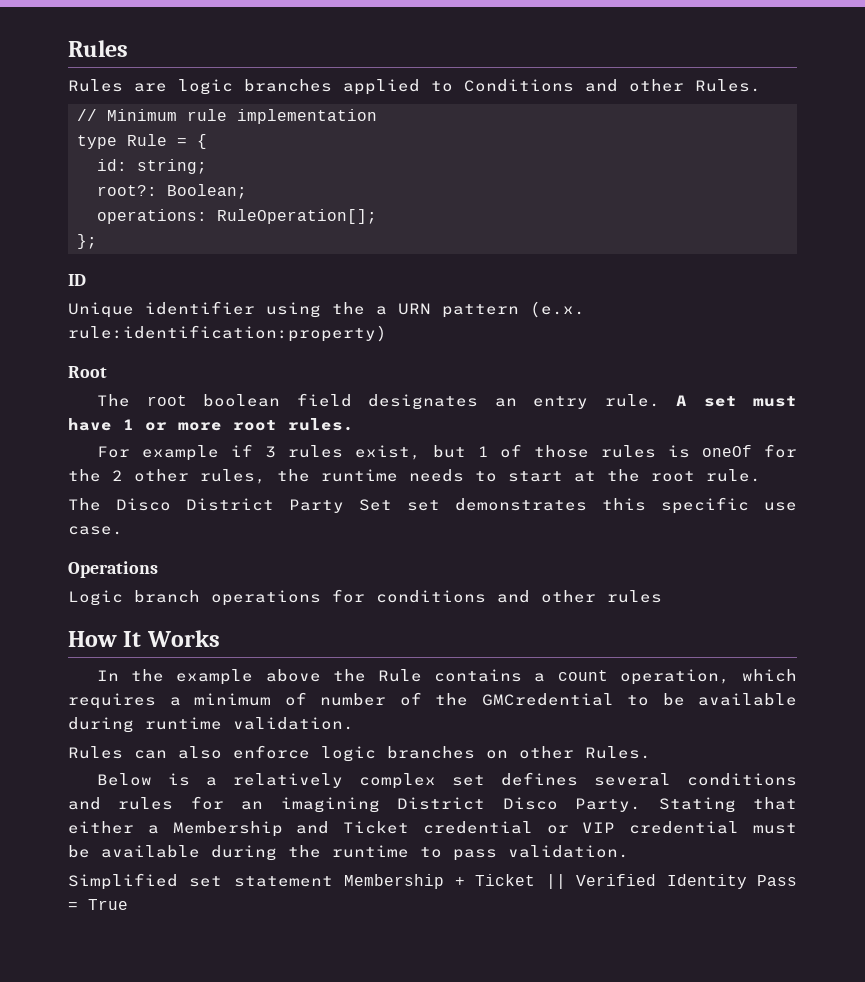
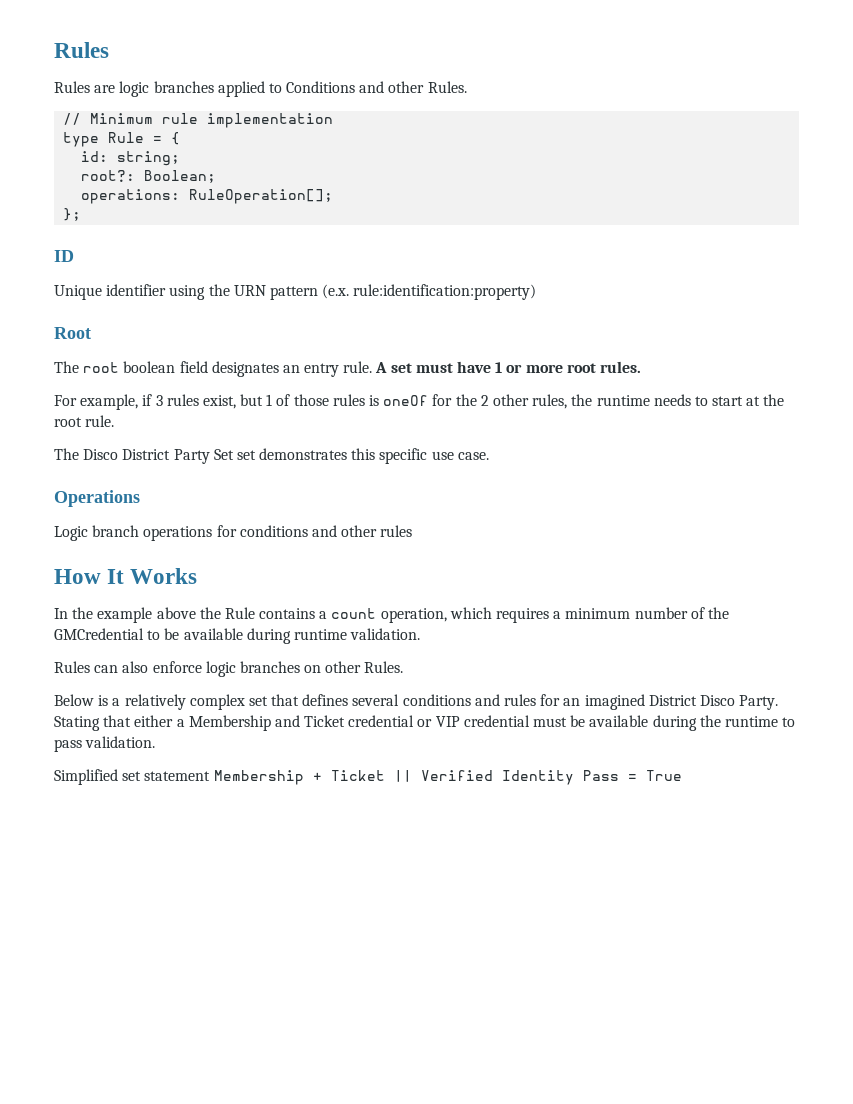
- Unique identifier using the a URN pattern (e.x. rule:identification:property)
+ Unique identifier using the URN pattern (e.x. rule:identification:property)
- For example if 3 rules exist, but 1 of those rules is oneOf for the 2 other rules, the runtime needs to start at the root rule.
+ For example, if 3 rules exist, but 1 of those rules is oneOf for the 2 other rules, the runtime needs to start at the root rule.
- In the example above the Rule contains a count operation, which requires a minimum of number of the GMCredential to be available during runtime validation.
+ In the example above the Rule contains a count operation, which requires a minimum number of the GMCredential to be available during runtime validation.
- Below is a relatively complex set defines several conditions and rules for an imagining District Disco Party.
+ Below is a relatively complex set that defines several conditions and rules for an imagined District Disco Party.

